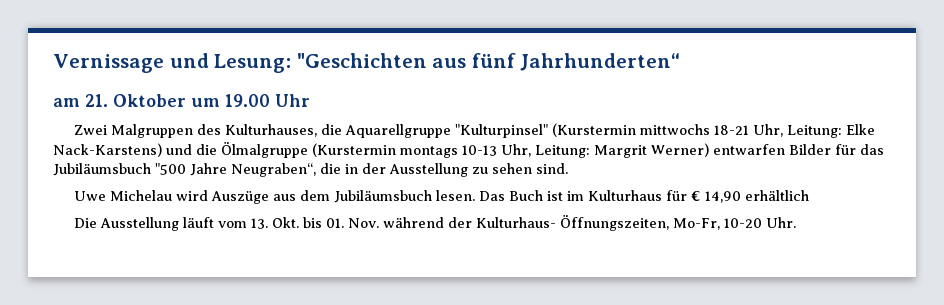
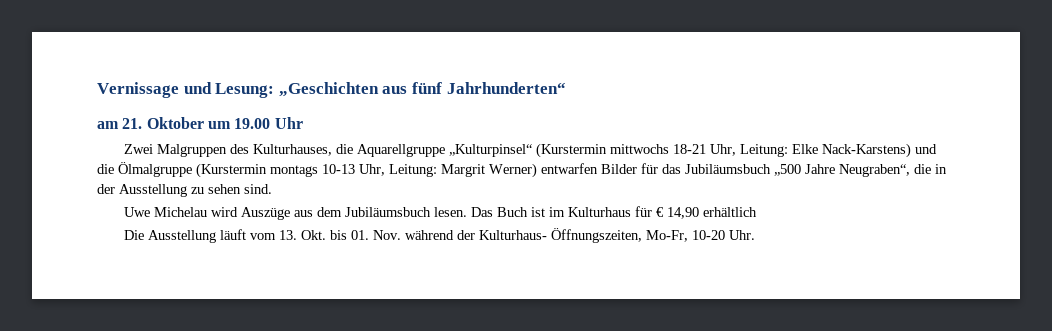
- Vernissage und Lesung: "Geschichten aus fünf Jahrhunderten“
+ Vernissage und Lesung: „Geschichten aus fünf Jahrhunderten“
- Zwei Malgruppen des Kulturhauses, die Aquarellgruppe "Kulturpinsel" (Kurstermin mittwochs 18-21 Uhr, Leitung: Elke Nack-Karstens) und die Ölmalgruppe (Kurstermin montags 10-13 Uhr, Leitung: Margrit Werner) entwarfen Bilder für das Jubiläumsbuch "500 Jahre Neugraben“, die in der Ausstellung zu sehen sind.
+ Zwei Malgruppen des Kulturhauses, die Aquarellgruppe „Kulturpinsel“ (Kurstermin mittwochs 18-21 Uhr, Leitung: Elke Nack-Karstens) und die Ölmalgruppe (Kurstermin montags 10-13 Uhr, Leitung: Margrit Werner) entwarfen Bilder für das Jubiläumsbuch „500 Jahre Neugraben“, die in der Ausstellung zu sehen sind.

